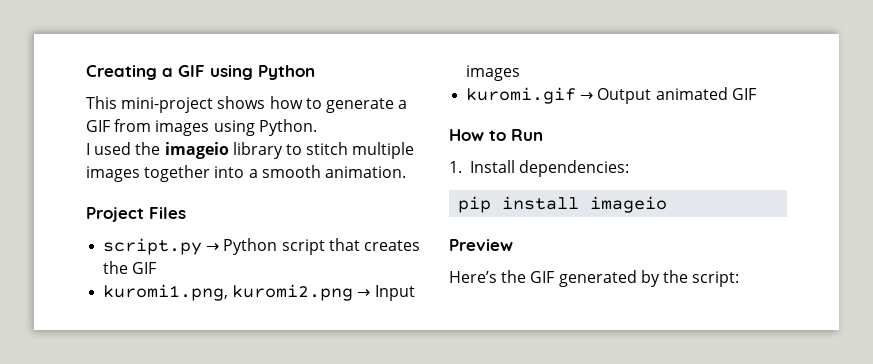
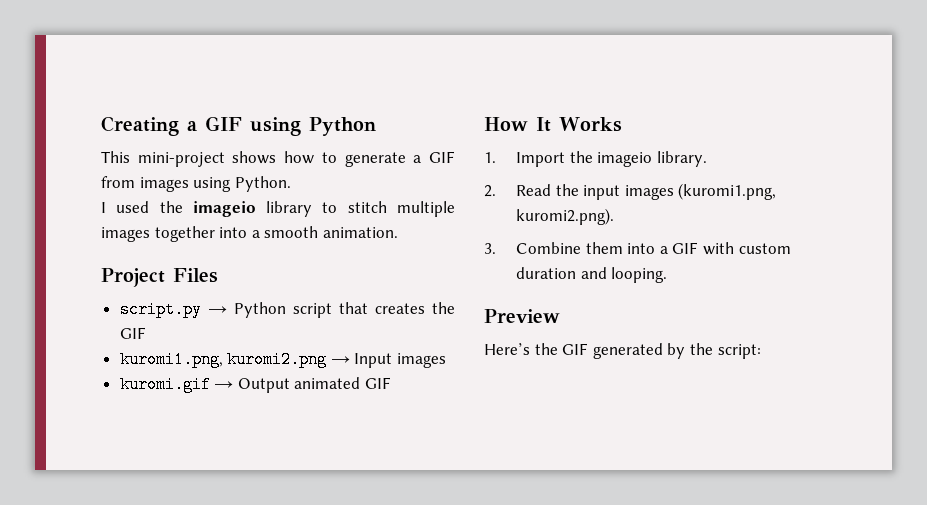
- How to Run
+ How It Works
- 1. Install dependencies:
- pip install imageio
+ 1. Import the imageio library.
+ 2. Read the input images (kuromi1.png, kuromi2.png).
+ 3. Combine them into a GIF with custom duration and looping.

